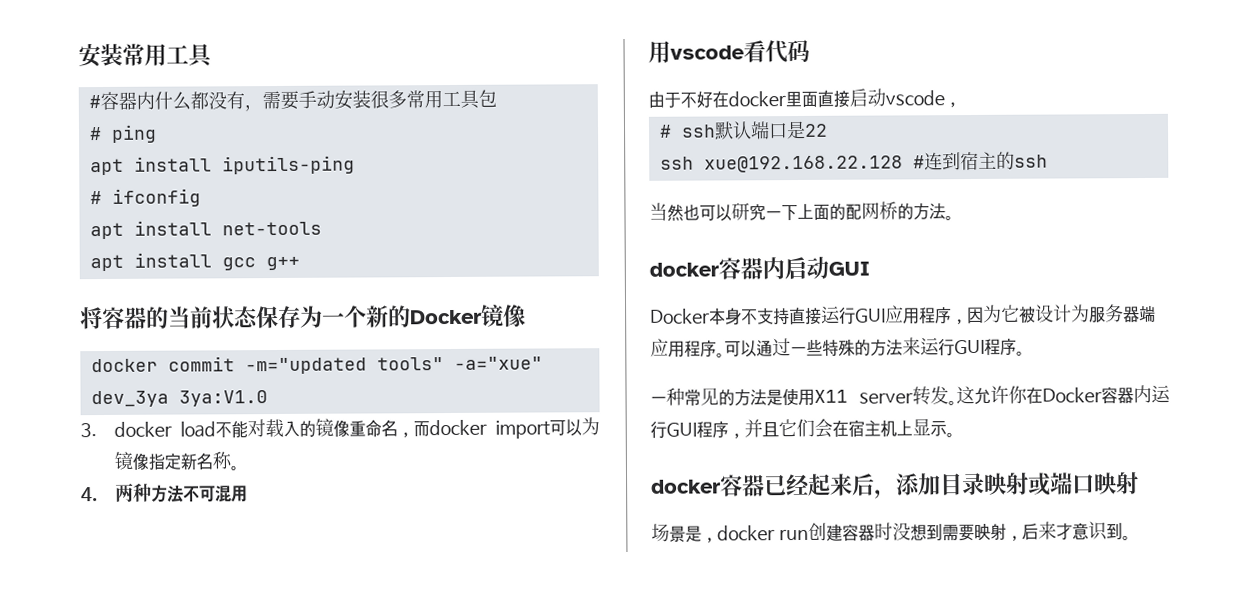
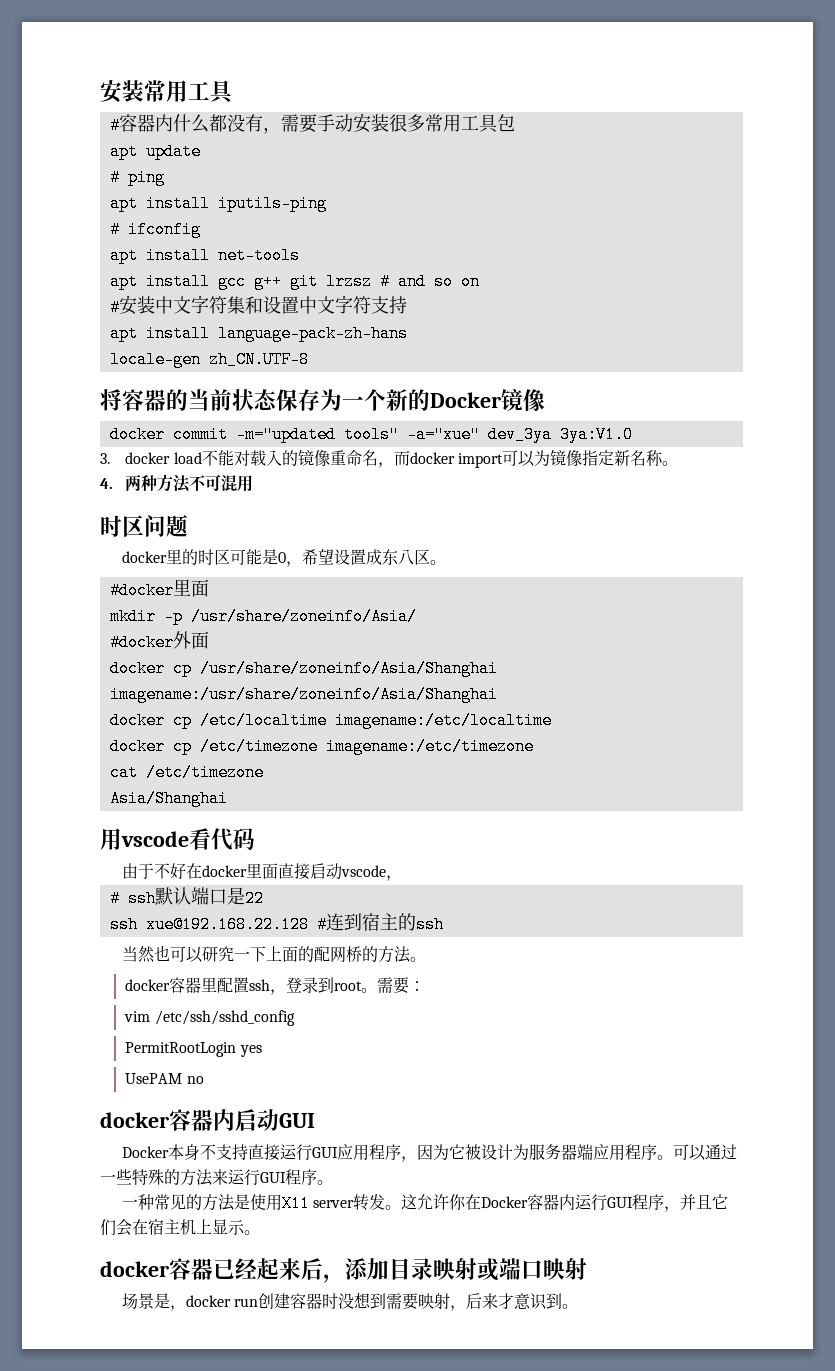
+ apt update
- apt install gcc g++
+ apt install gcc g++ git lrzsz # and so on
+ #安装中文字符集和设置中文字符支持
+ apt install language-pack-zh-hans
+ locale-gen zh_CN.UTF-8
+ 时区问题
+ docker里的时区可能是0，希望设置成东八区。
+ #docker里面
+ mkdir -p /usr/share/zoneinfo/Asia/
+ #docker外面
+ docker cp /usr/share/zoneinfo/Asia/Shanghai imagename:/usr/share/zoneinfo/Asia/Shanghai
+ docker cp /etc/localtime imagename:/etc/localtime
+ docker cp /etc/timezone imagename:/etc/timezone
+ cat /etc/timezone
+ Asia/Shanghai
+ docker容器里配置ssh，登录到root。需要：
+ vim /etc/ssh/sshd_config
+ PermitRootLogin yes
+ UsePAM no

